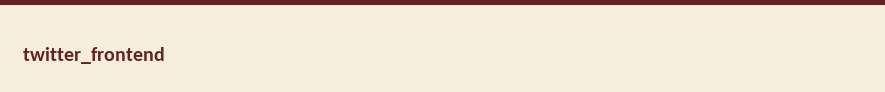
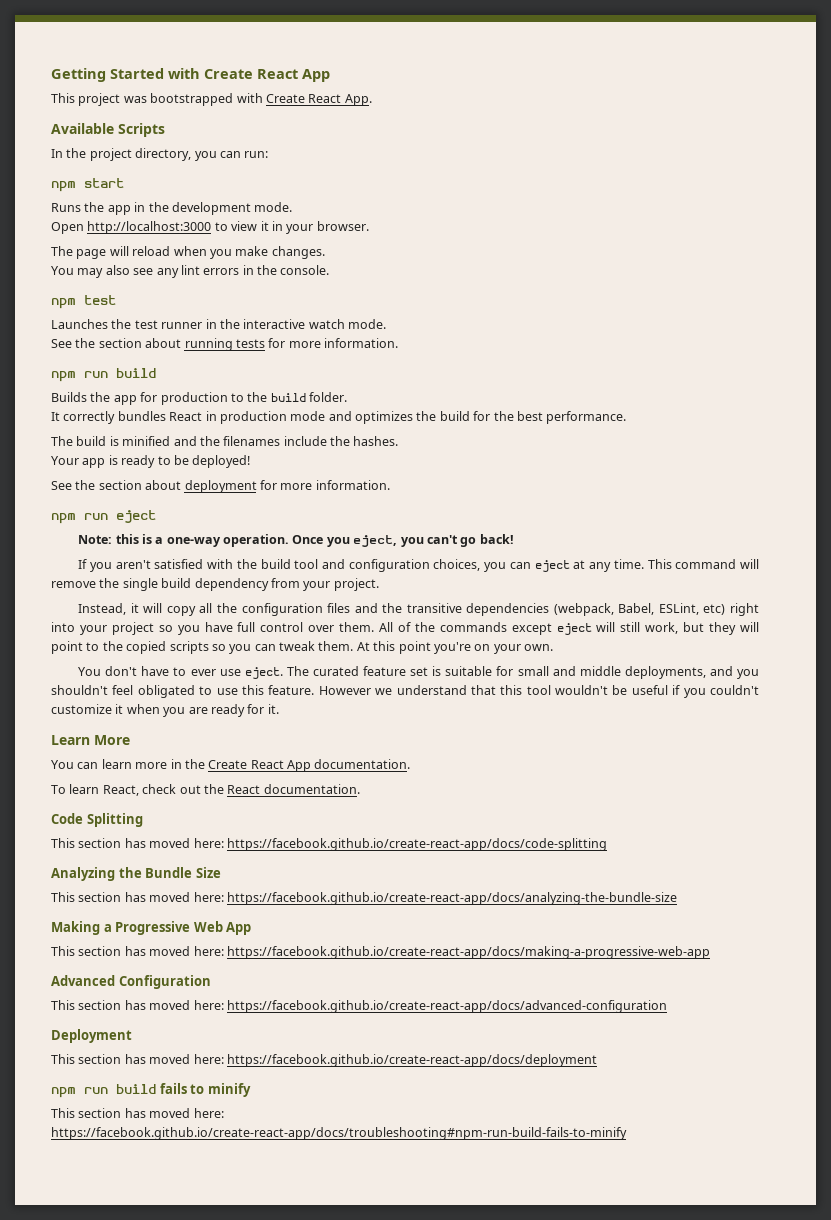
- twitter_frontend
+ Getting Started with Create React App
+ This project was bootstrapped with Create React App.
+ Available Scripts
+ In the project directory, you can run:
+ npm start
+ Runs the app in the development mode.
+ Open http://localhost:3000 to view it in your browser.
+ The page will reload when you make changes.
+ You may also see any lint errors in the console.
+ npm test
+ Launches the test runner in the interactive watch mode.
+ See the section about running tests for more information.
+ npm run build
+ Builds the app for production to the build folder.
+ It correctly bundles React in production mode and optimizes the build for the best performance.
+ The build is minified and the filenames include the hashes.
+ Your app is ready to be deployed!
+ See the section about deployment for more information.
+ npm run eject
+ Note: this is a one-way operation. Once you eject, you can't go back!
+ If you aren't satisfied with the build tool and configuration choices, you can eject at any time. This command will remove the single build dependency from your project.
+ Instead, it will copy all the configuration files and the transitive dependencies (webpack, Babel, ESLint, etc) right into your project so you have full control over them. All of the commands except eject will still work, but they will point to the copied scripts so you can tweak them. At this point you're on your own.
+ You don't have to ever use eject. The curated feature set is suitable for small and middle deployments, and you shouldn't feel obligated to use this feature. However we understand that this tool wouldn't be useful if you couldn't customize it when you are ready for it.
+ Learn More
+ You can learn more in the Create React App documentation.
+ To learn React, check out the React documentation.
+ Code Splitting
+ This section has moved here: https://facebook.github.io/create-react-app/docs/code-splitting
+ Analyzing the Bundle Size
+ This section has moved here: https://facebook.github.io/create-react-app/docs/analyzing-the-bundle-size
+ Making a Progressive Web App
+ This section has moved here: https://facebook.github.io/create-react-app/docs/making-a-progressive-web-app
+ Advanced Configuration
+ This section has moved here: https://facebook.github.io/create-react-app/docs/advanced-configuration
+ Deployment
+ This section has moved here: https://facebook.github.io/create-react-app/docs/deployment
+ npm run build fails to minify
+ This section has moved here: https://facebook.github.io/create-react-app/docs/troubleshooting#npm-run-build-fails-to-minify

